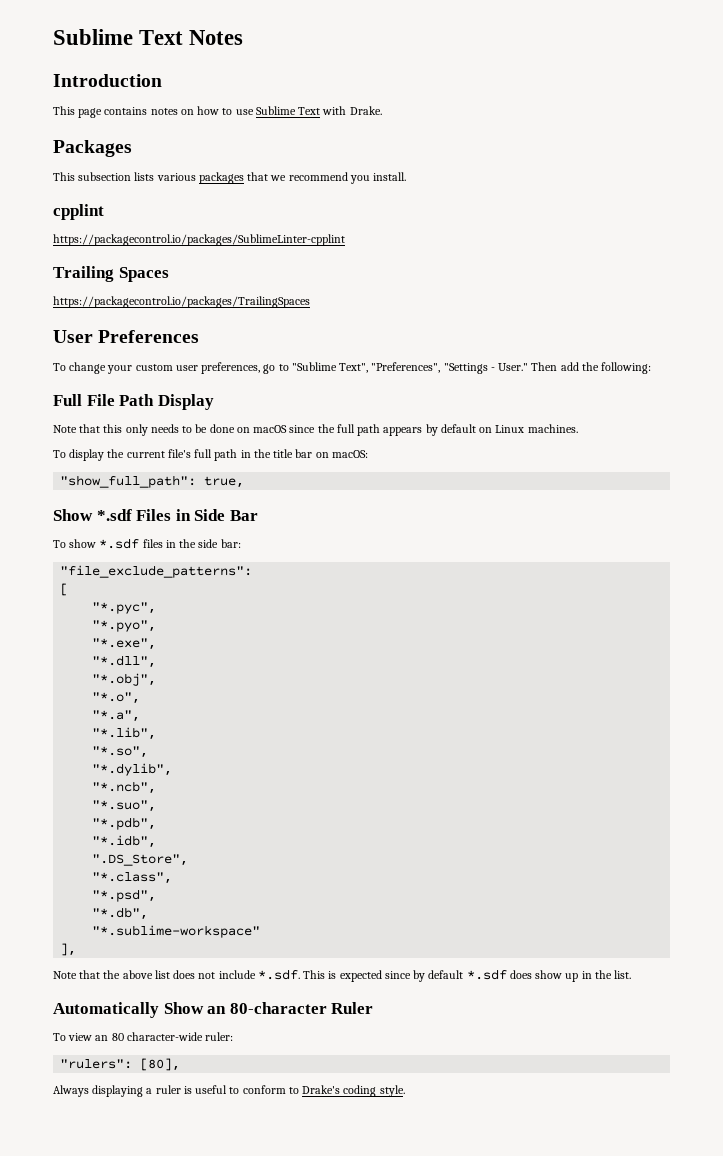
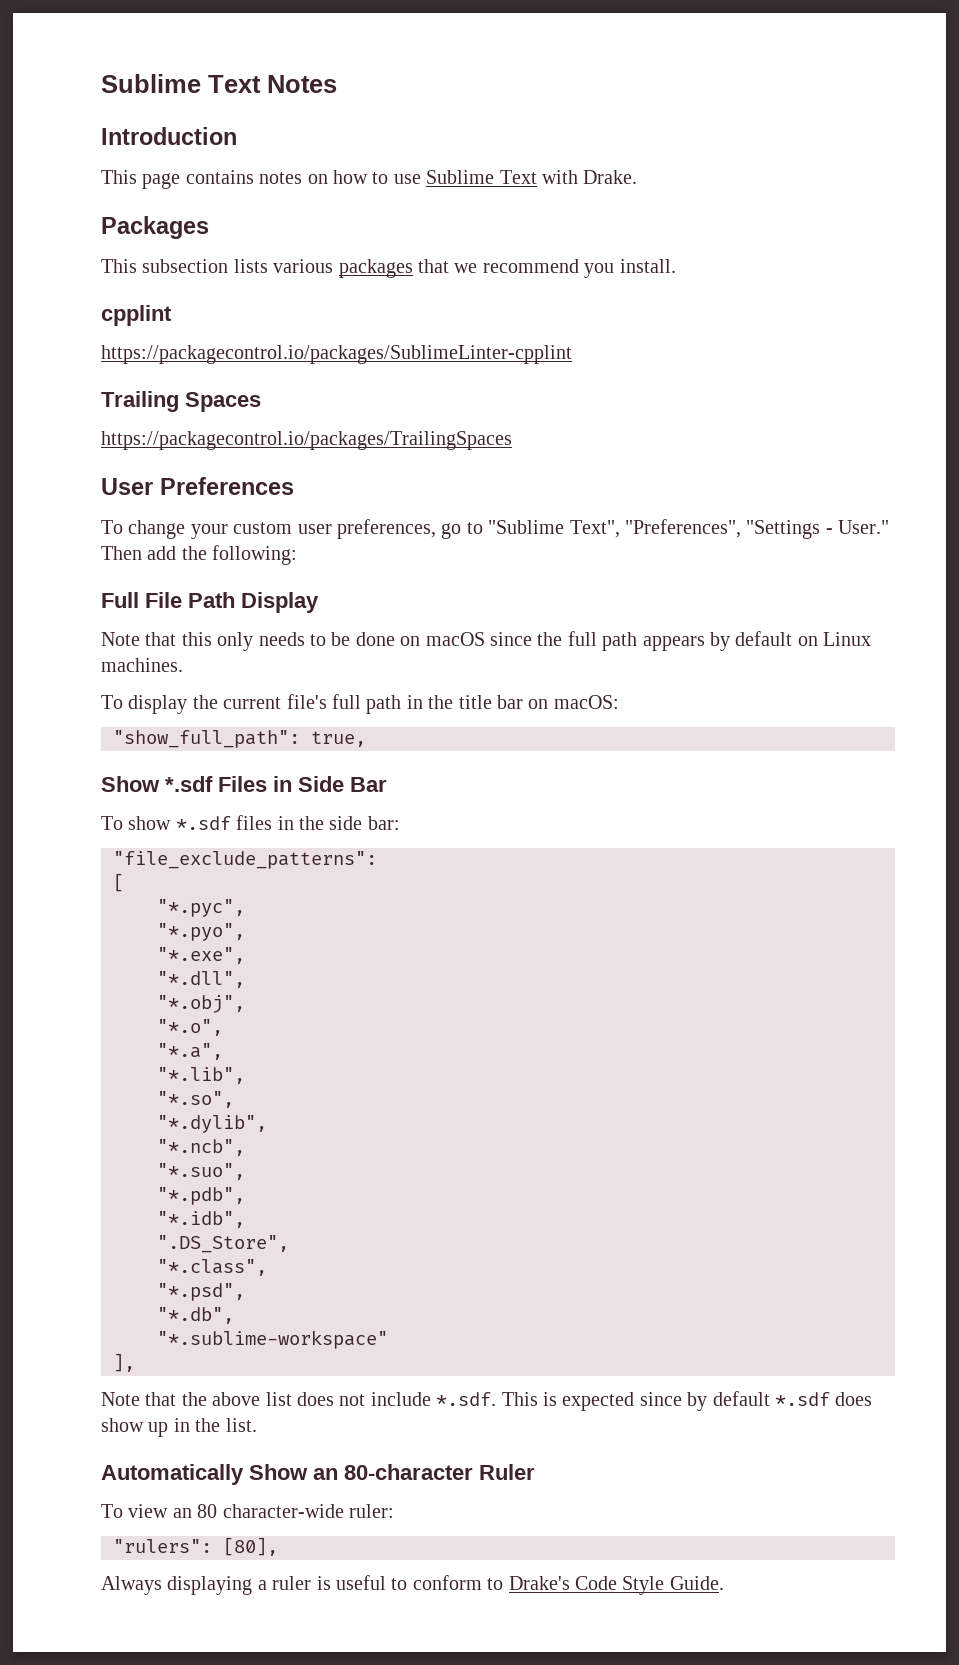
- Always displaying a ruler is useful to conform to Drake's coding style.
+ Always displaying a ruler is useful to conform to Drake's Code Style Guide.

